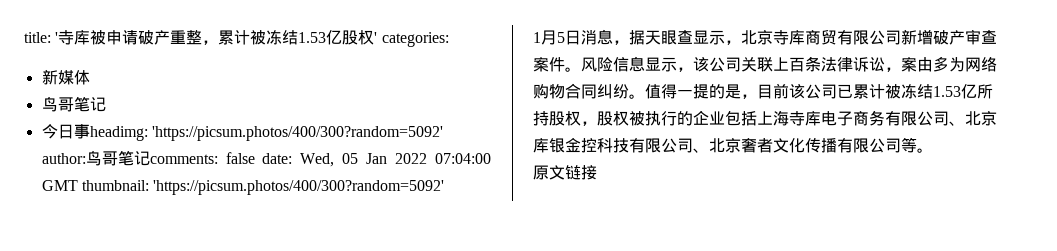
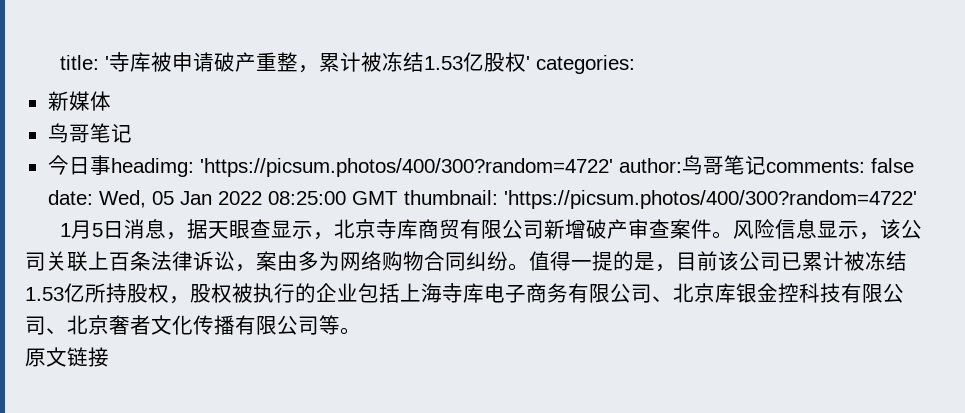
- 今日事headimg: 'https://picsum.photos/400/300?random=5092' author:鸟哥笔记comments: false date: Wed, 05 Jan 2022 07:04:00 GMT thumbnail: 'https://picsum.photos/400/300?random=5092'
+ 今日事headimg: 'https://picsum.photos/400/300?random=4722' author:鸟哥笔记comments: false date: Wed, 05 Jan 2022 08:25:00 GMT thumbnail: 'https://picsum.photos/400/300?random=4722'

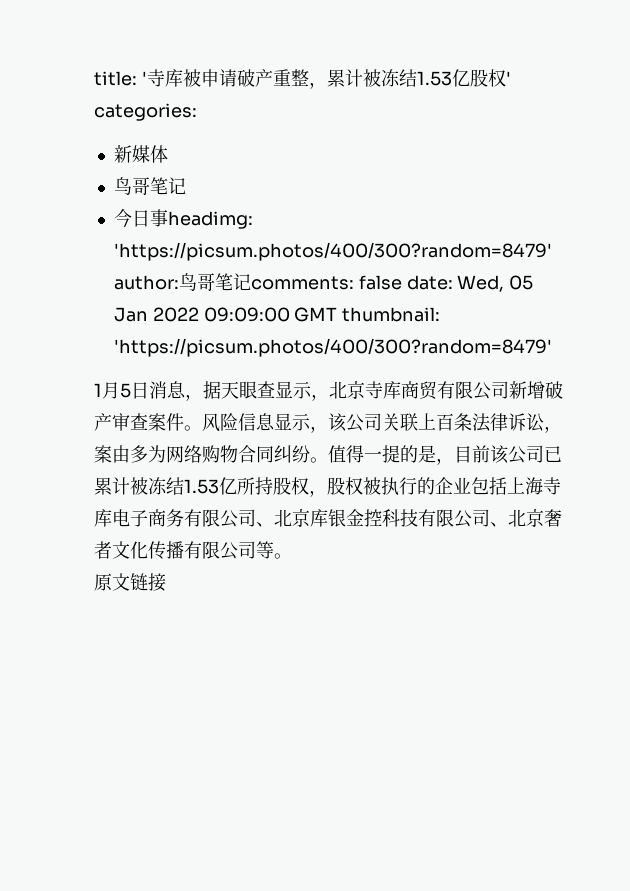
- 今日事headimg: 'https://picsum.photos/400/300?random=4722' author:鸟哥笔记comments: false date: Wed, 05 Jan 2022 08:25:00 GMT thumbnail: 'https://picsum.photos/400/300?random=4722'
+ 今日事headimg: 'https://picsum.photos/400/300?random=8479' author:鸟哥笔记comments: false date: Wed, 05 Jan 2022 09:09:00 GMT thumbnail: 'https://picsum.photos/400/300?random=8479'

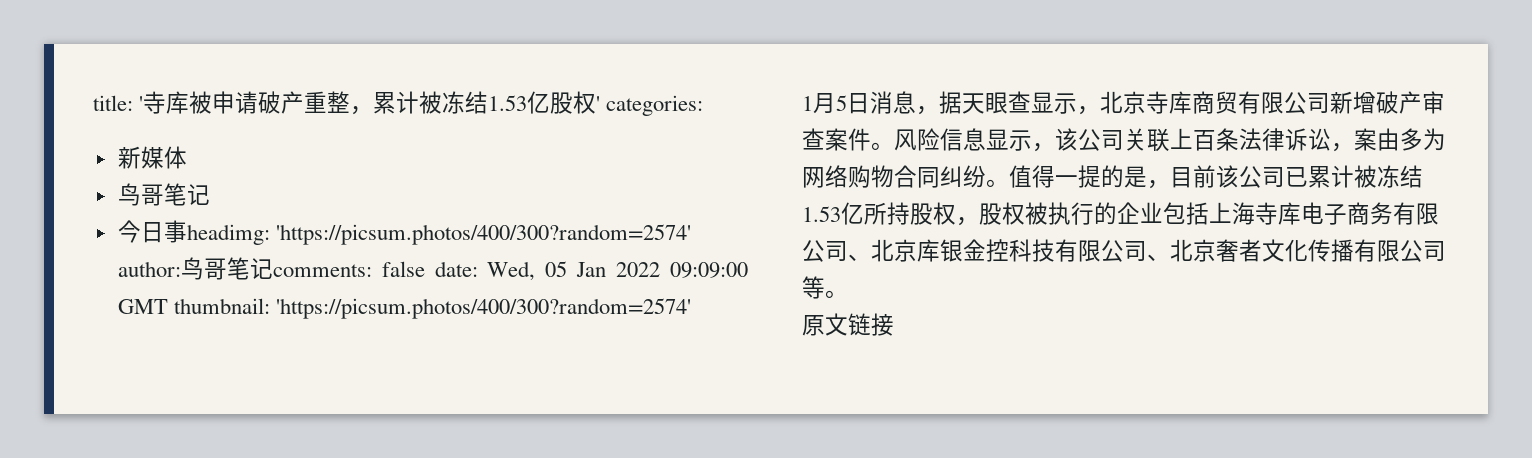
- 今日事headimg: 'https://picsum.photos/400/300?random=8479' author:鸟哥笔记comments: false date: Wed, 05 Jan 2022 09:09:00 GMT thumbnail: 'https://picsum.photos/400/300?random=8479'
+ 今日事headimg: 'https://picsum.photos/400/300?random=2574' author:鸟哥笔记comments: false date: Wed, 05 Jan 2022 09:09:00 GMT thumbnail: 'https://picsum.photos/400/300?random=2574'

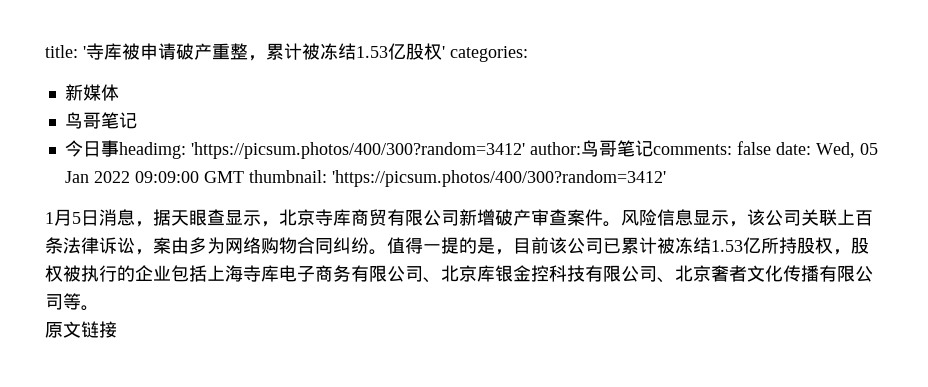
- 今日事headimg: 'https://picsum.photos/400/300?random=2574' author:鸟哥笔记comments: false date: Wed, 05 Jan 2022 09:09:00 GMT thumbnail: 'https://picsum.photos/400/300?random=2574'
+ 今日事headimg: 'https://picsum.photos/400/300?random=3412' author:鸟哥笔记comments: false date: Wed, 05 Jan 2022 09:09:00 GMT thumbnail: 'https://picsum.photos/400/300?random=3412'

